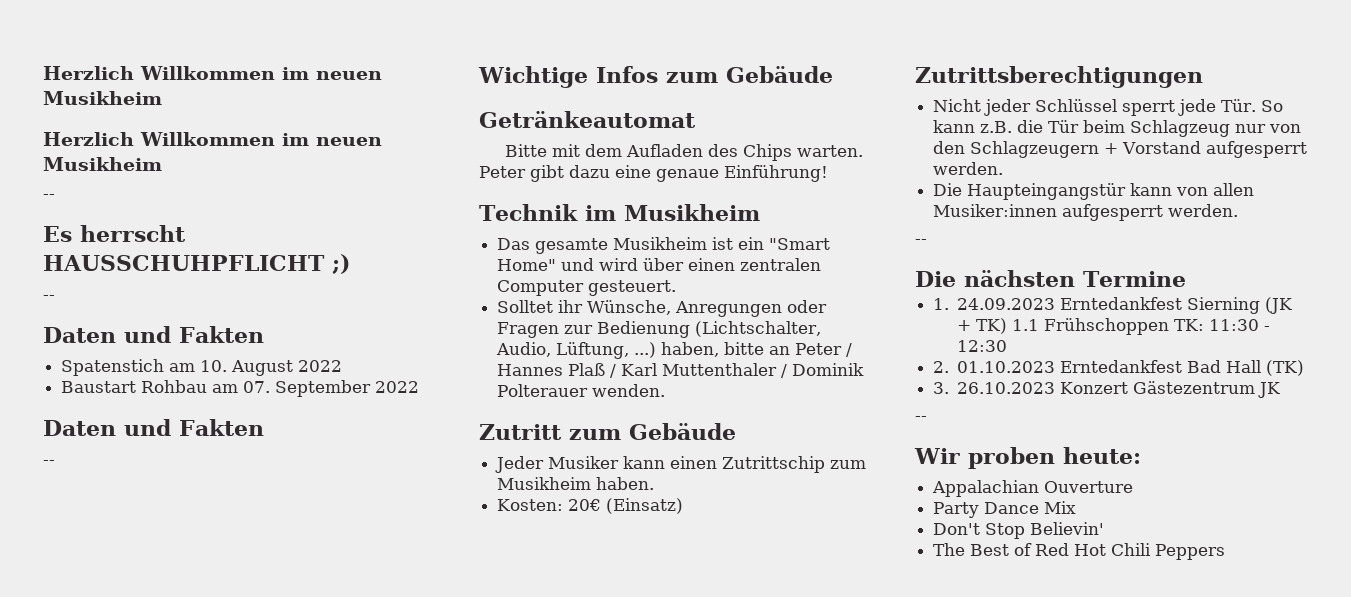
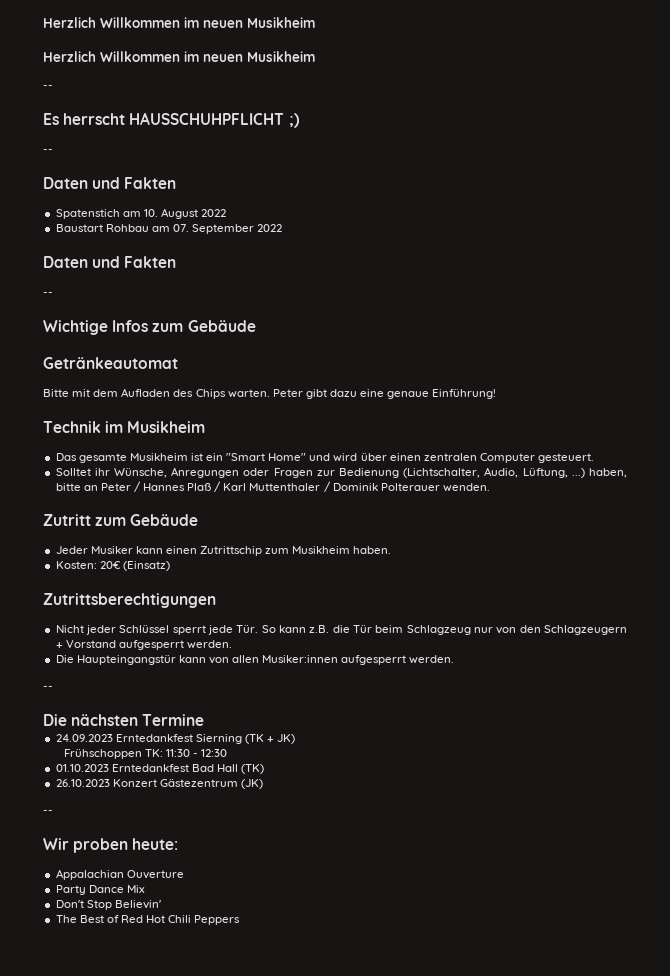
- 1. 24.09.2023 Erntedankfest Sierning (JK + TK) 1.1 Frühschoppen TK: 11:30 - 12:30
+ 24.09.2023 Erntedankfest Sierning (TK + JK)
+ Frühschoppen TK: 11:30 - 12:30
- 2. 01.10.2023 Erntedankfest Bad Hall (TK)
+ 01.10.2023 Erntedankfest Bad Hall (TK)
- 3. 26.10.2023 Konzert Gästezentrum JK
+ 26.10.2023 Konzert Gästezentrum (JK)

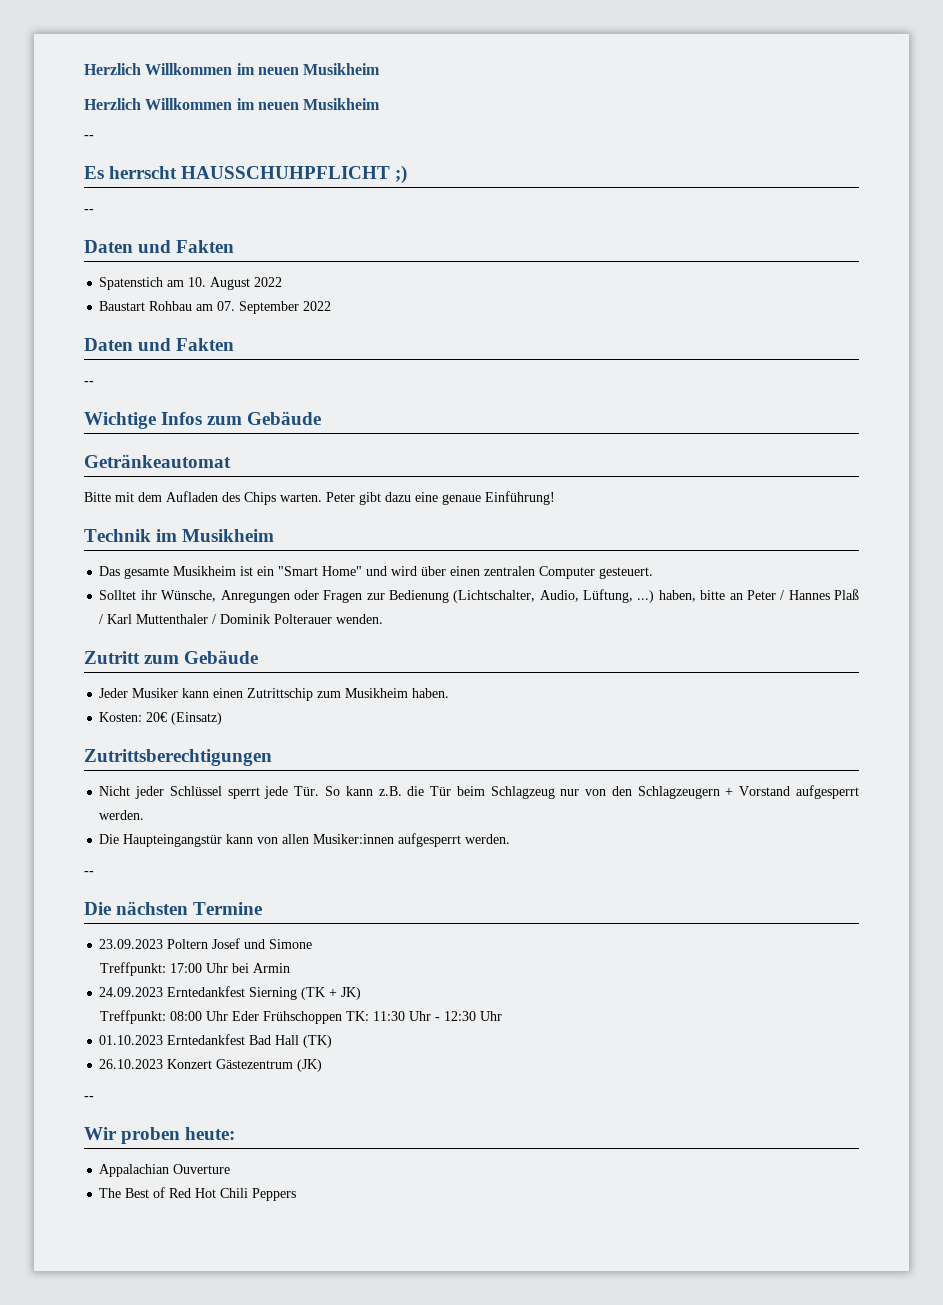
+ 23.09.2023 Poltern Josef und Simone
+ Treffpunkt: 17:00 Uhr bei Armin
- Frühschoppen TK: 11:30 - 12:30
+ Treffpunkt: 08:00 Uhr Eder Frühschoppen TK: 11:30 Uhr - 12:30 Uhr
- Party Dance Mix
- Don't Stop Believin'

